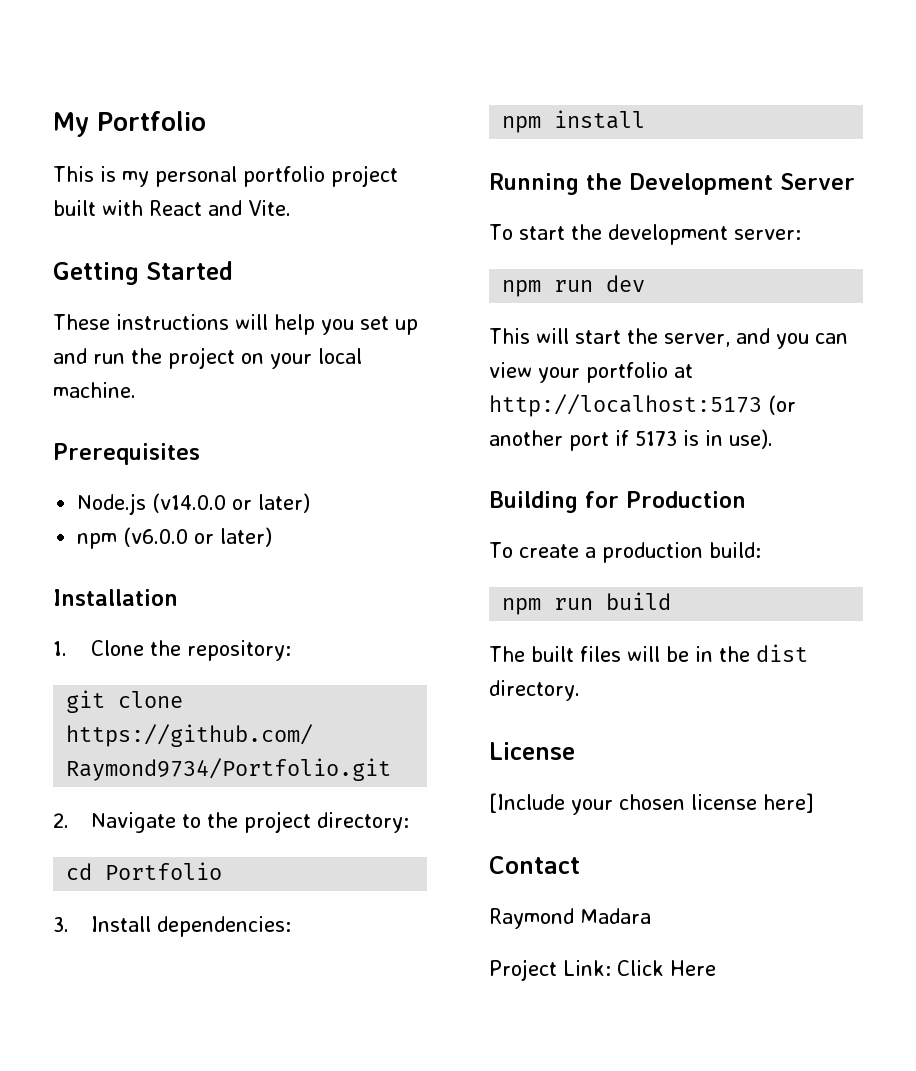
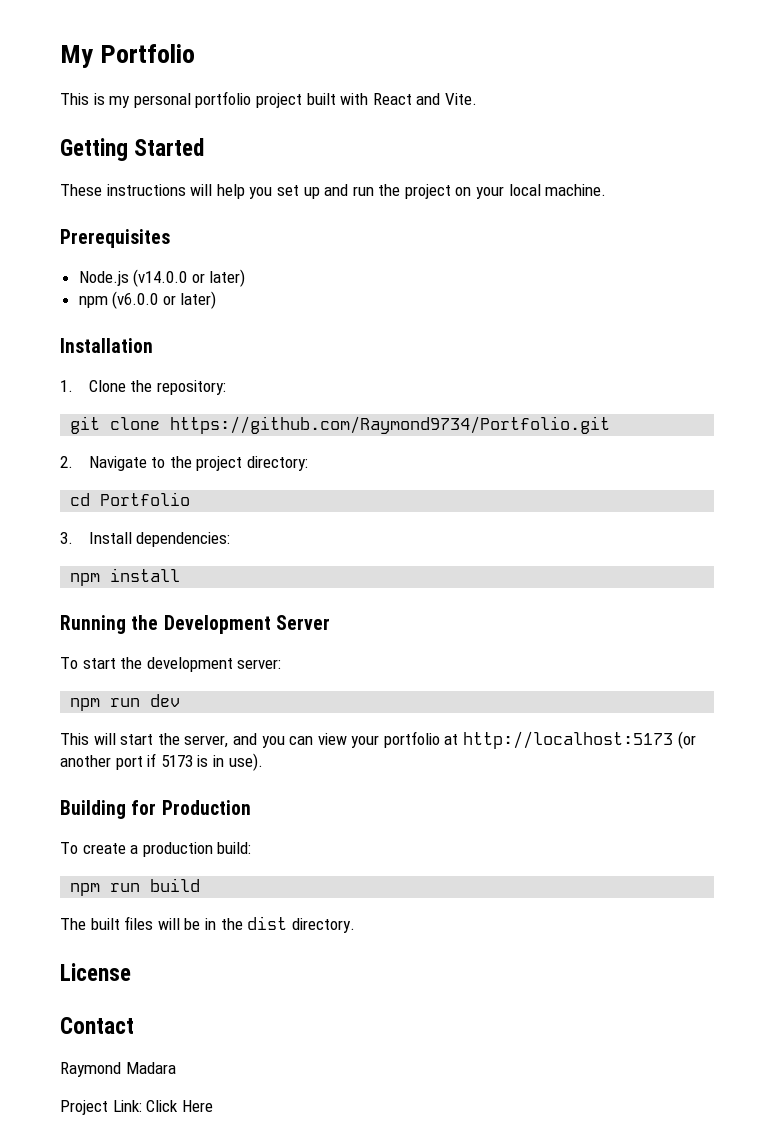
- [Include your chosen license here]

